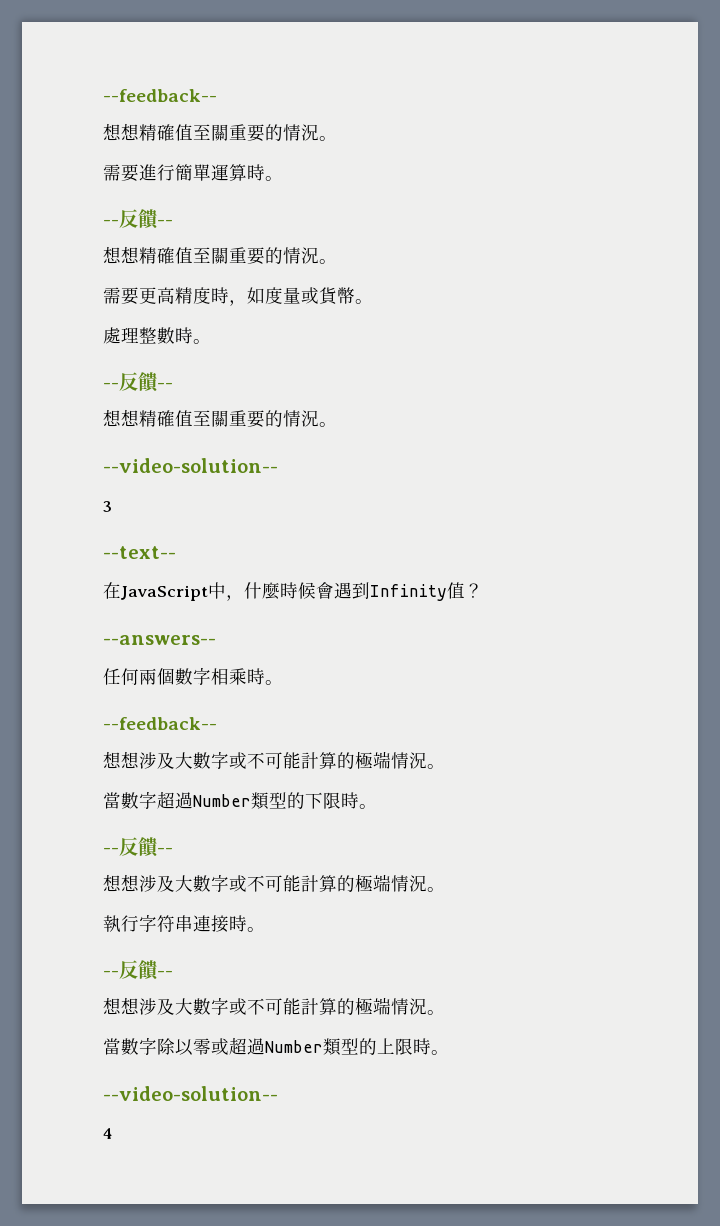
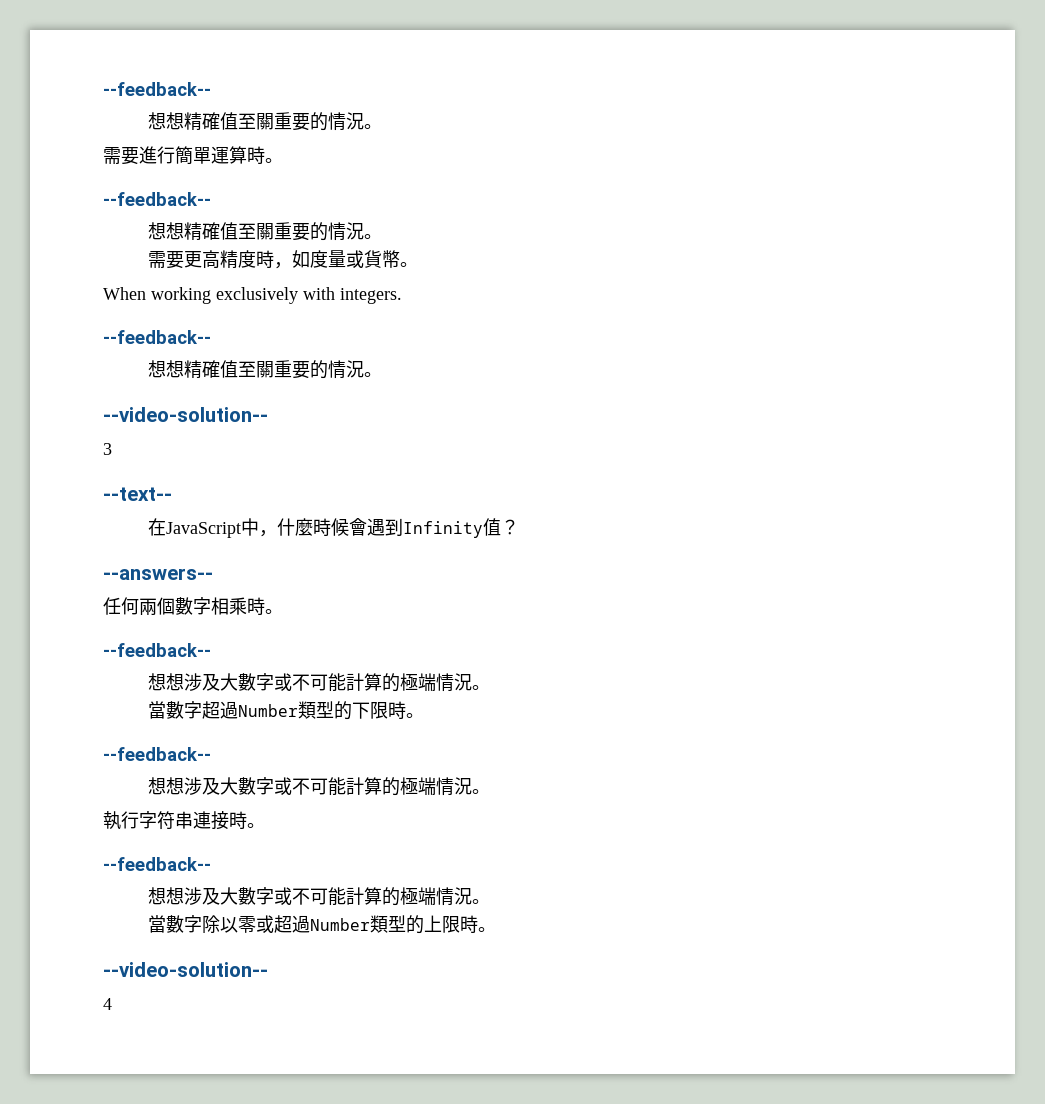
  需要進行簡單運算時。
- --反饋--
+ --feedback--
- 處理整數時。
- --反饋--
+ When working exclusively with integers.
+ --feedback--
  當數字超過Number類型的下限時。
- --反饋--
+ --feedback--
  執行字符串連接時。
- --反饋--
+ --feedback--

